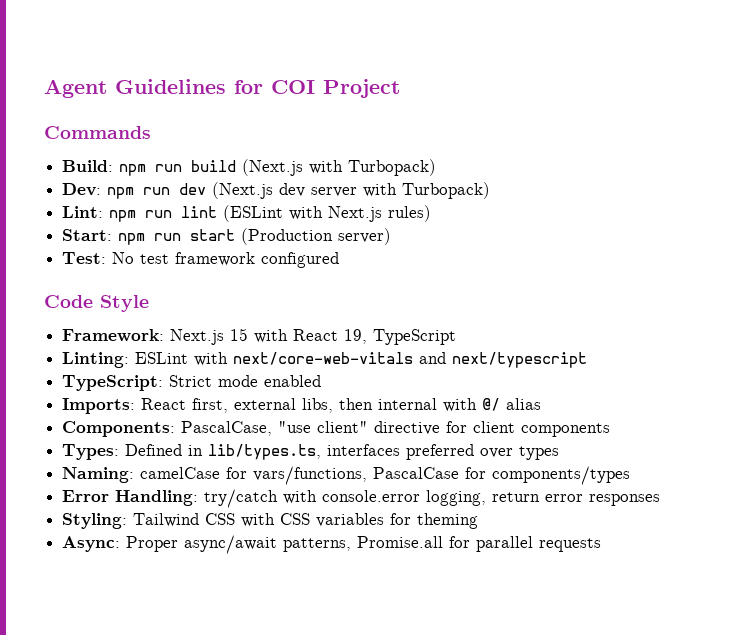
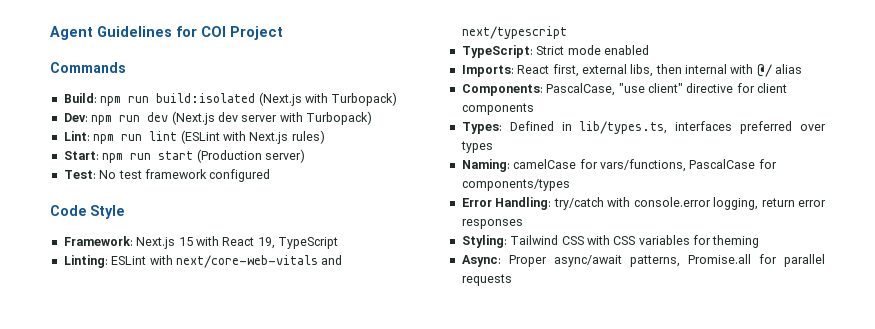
- Build: npm run build (Next.js with Turbopack)
+ Build: npm run build:isolated (Next.js with Turbopack)

